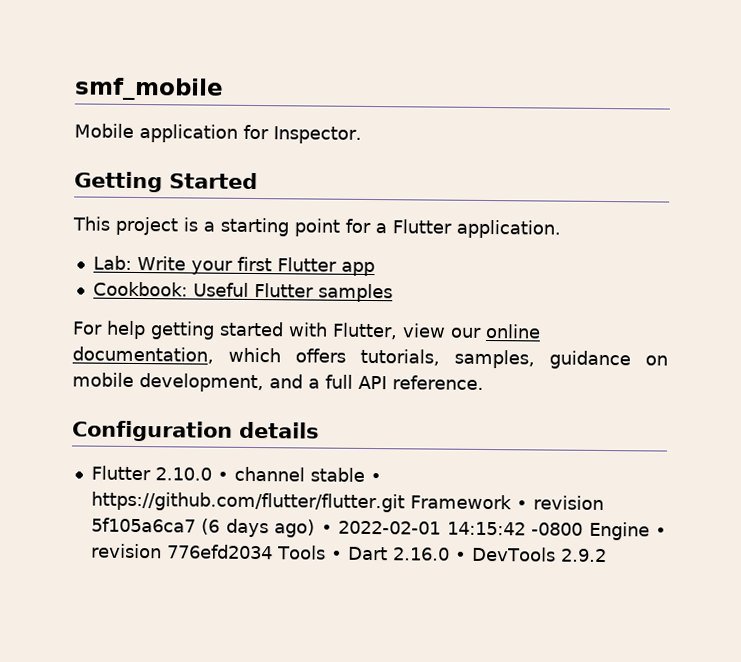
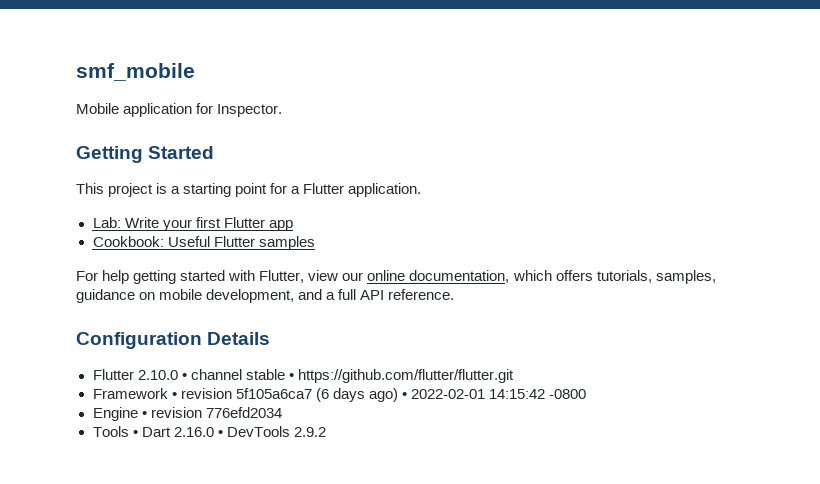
- Configuration details
+ Configuration Details
- Flutter 2.10.0 • channel stable • https://github.com/flutter/flutter.git Framework • revision 5f105a6ca7 (6 days ago) • 2022-02-01 14:15:42 -0800 Engine • revision 776efd2034 Tools • Dart 2.16.0 • DevTools 2.9.2
+ Flutter 2.10.0 • channel stable • https://github.com/flutter/flutter.git
+ Framework • revision 5f105a6ca7 (6 days ago) • 2022-02-01 14:15:42 -0800
+ Engine • revision 776efd2034
+ Tools • Dart 2.16.0 • DevTools 2.9.2

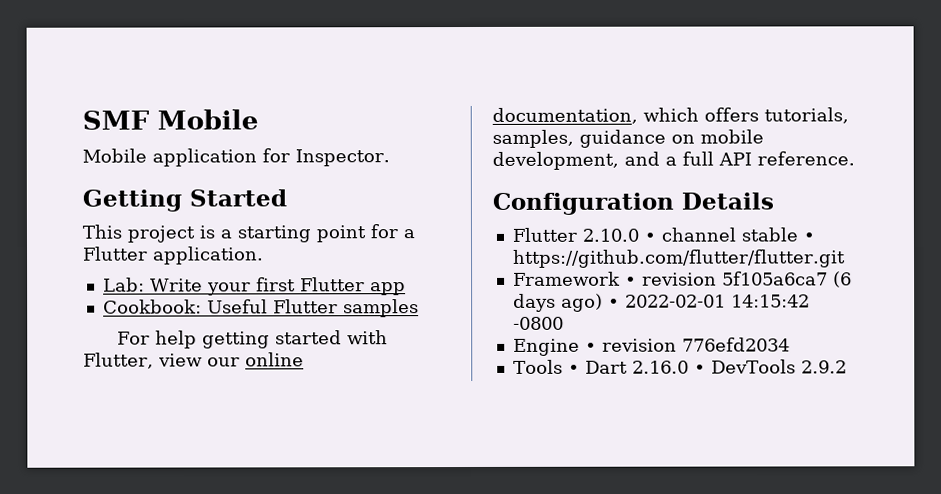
- smf_mobile
+ SMF Mobile

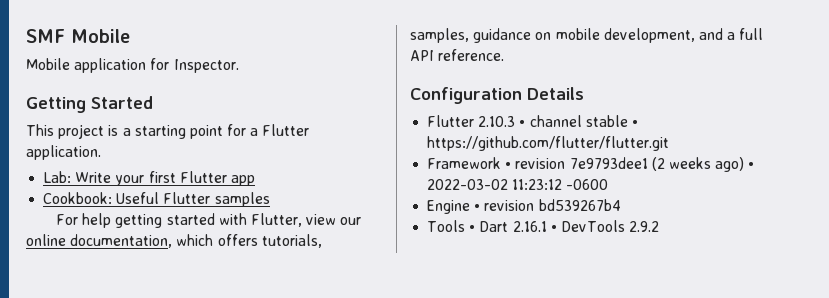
- Flutter 2.10.0 • channel stable • https://github.com/flutter/flutter.git
+ Flutter 2.10.3 • channel stable • https://github.com/flutter/flutter.git
- Framework • revision 5f105a6ca7 (6 days ago) • 2022-02-01 14:15:42 -0800
+ Framework • revision 7e9793dee1 (2 weeks ago) • 2022-03-02 11:23:12 -0600
- Engine • revision 776efd2034
+ Engine • revision bd539267b4
- Tools • Dart 2.16.0 • DevTools 2.9.2
+ Tools • Dart 2.16.1 • DevTools 2.9.2

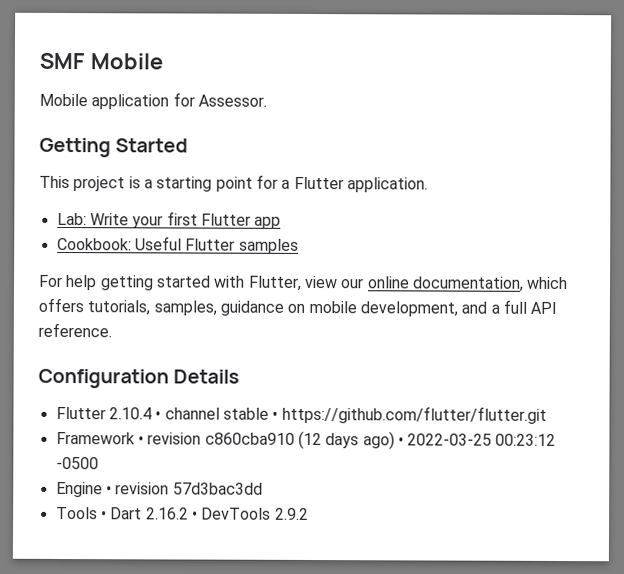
- Mobile application for Inspector.
+ Mobile application for Assessor.
- Flutter 2.10.3 • channel stable • https://github.com/flutter/flutter.git
+ Flutter 2.10.4 • channel stable • https://github.com/flutter/flutter.git
- Framework • revision 7e9793dee1 (2 weeks ago) • 2022-03-02 11:23:12 -0600
+ Framework • revision c860cba910 (12 days ago) • 2022-03-25 00:23:12 -0500
- Engine • revision bd539267b4
+ Engine • revision 57d3bac3dd
- Tools • Dart 2.16.1 • DevTools 2.9.2
+ Tools • Dart 2.16.2 • DevTools 2.9.2

